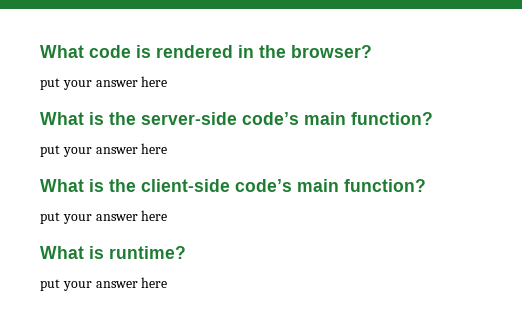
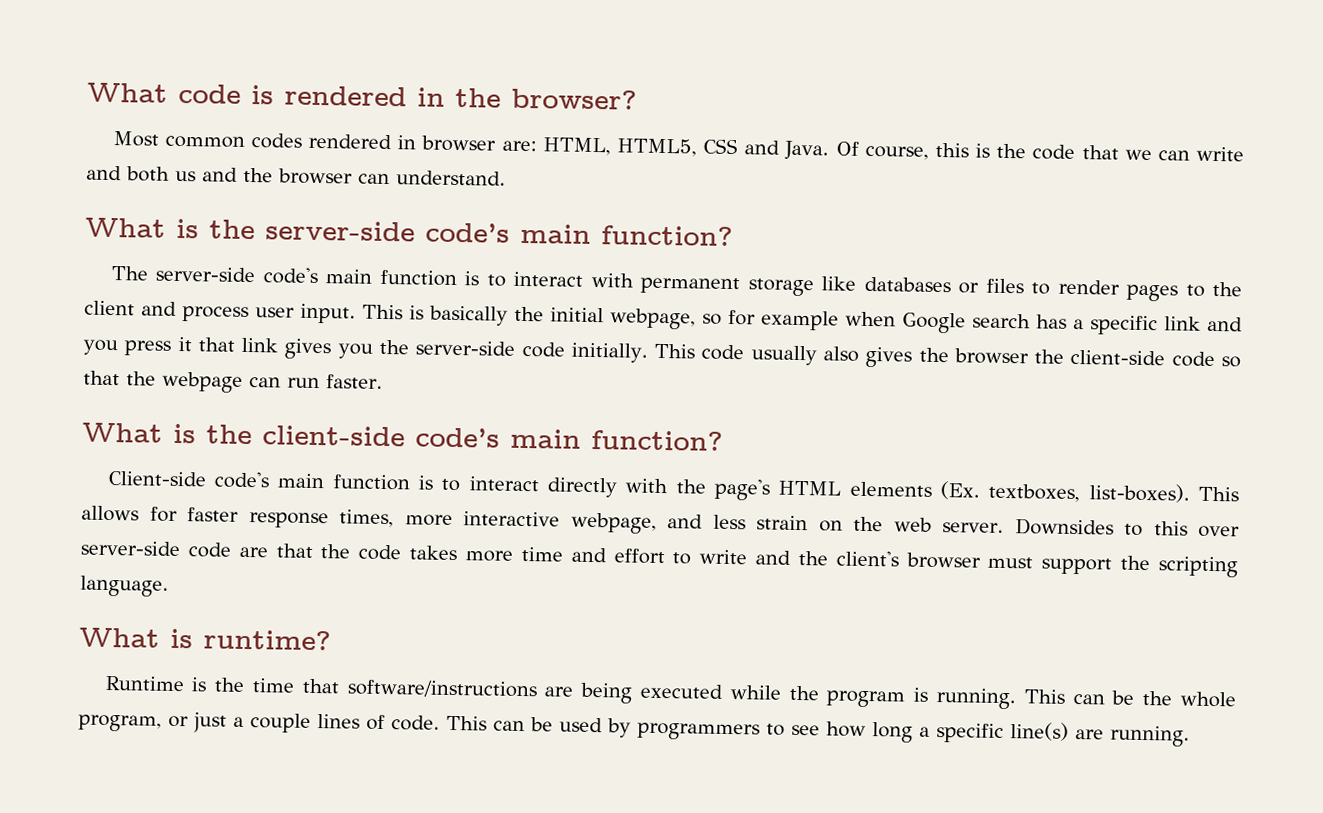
  What code is rendered in the browser?
- put your answer here
+ Most common codes rendered in browser are: HTML, HTML5, CSS and Java. Of course, this is the code that we can write and both us and the browser can understand.
  What is the server-side code’s main function?
- put your answer here
+ The server-side code's main function is to interact with permanent storage like databases or files to render pages to the client and process user input. This is basically the initial webpage, so for example when Google search has a specific link and you press it that link gives you the server-side code initially. This code usually also gives the browser the client-side code so that the webpage can run faster.
  What is the client-side code’s main function?
- put your answer here
+ Client-side code's main function is to interact directly with the page's HTML elements (Ex. textboxes, list-boxes). This allows for faster response times, more interactive webpage, and less strain on the web server. Downsides to this over server-side code are that the code takes more time and effort to write and the client's browser must support the scripting language.
  What is runtime?
- put your answer here
+ Runtime is the time that software/instructions are being executed while the program is running. This can be the whole program, or just a couple lines of code. This can be used by programmers to see how long a specific line(s) are running.

